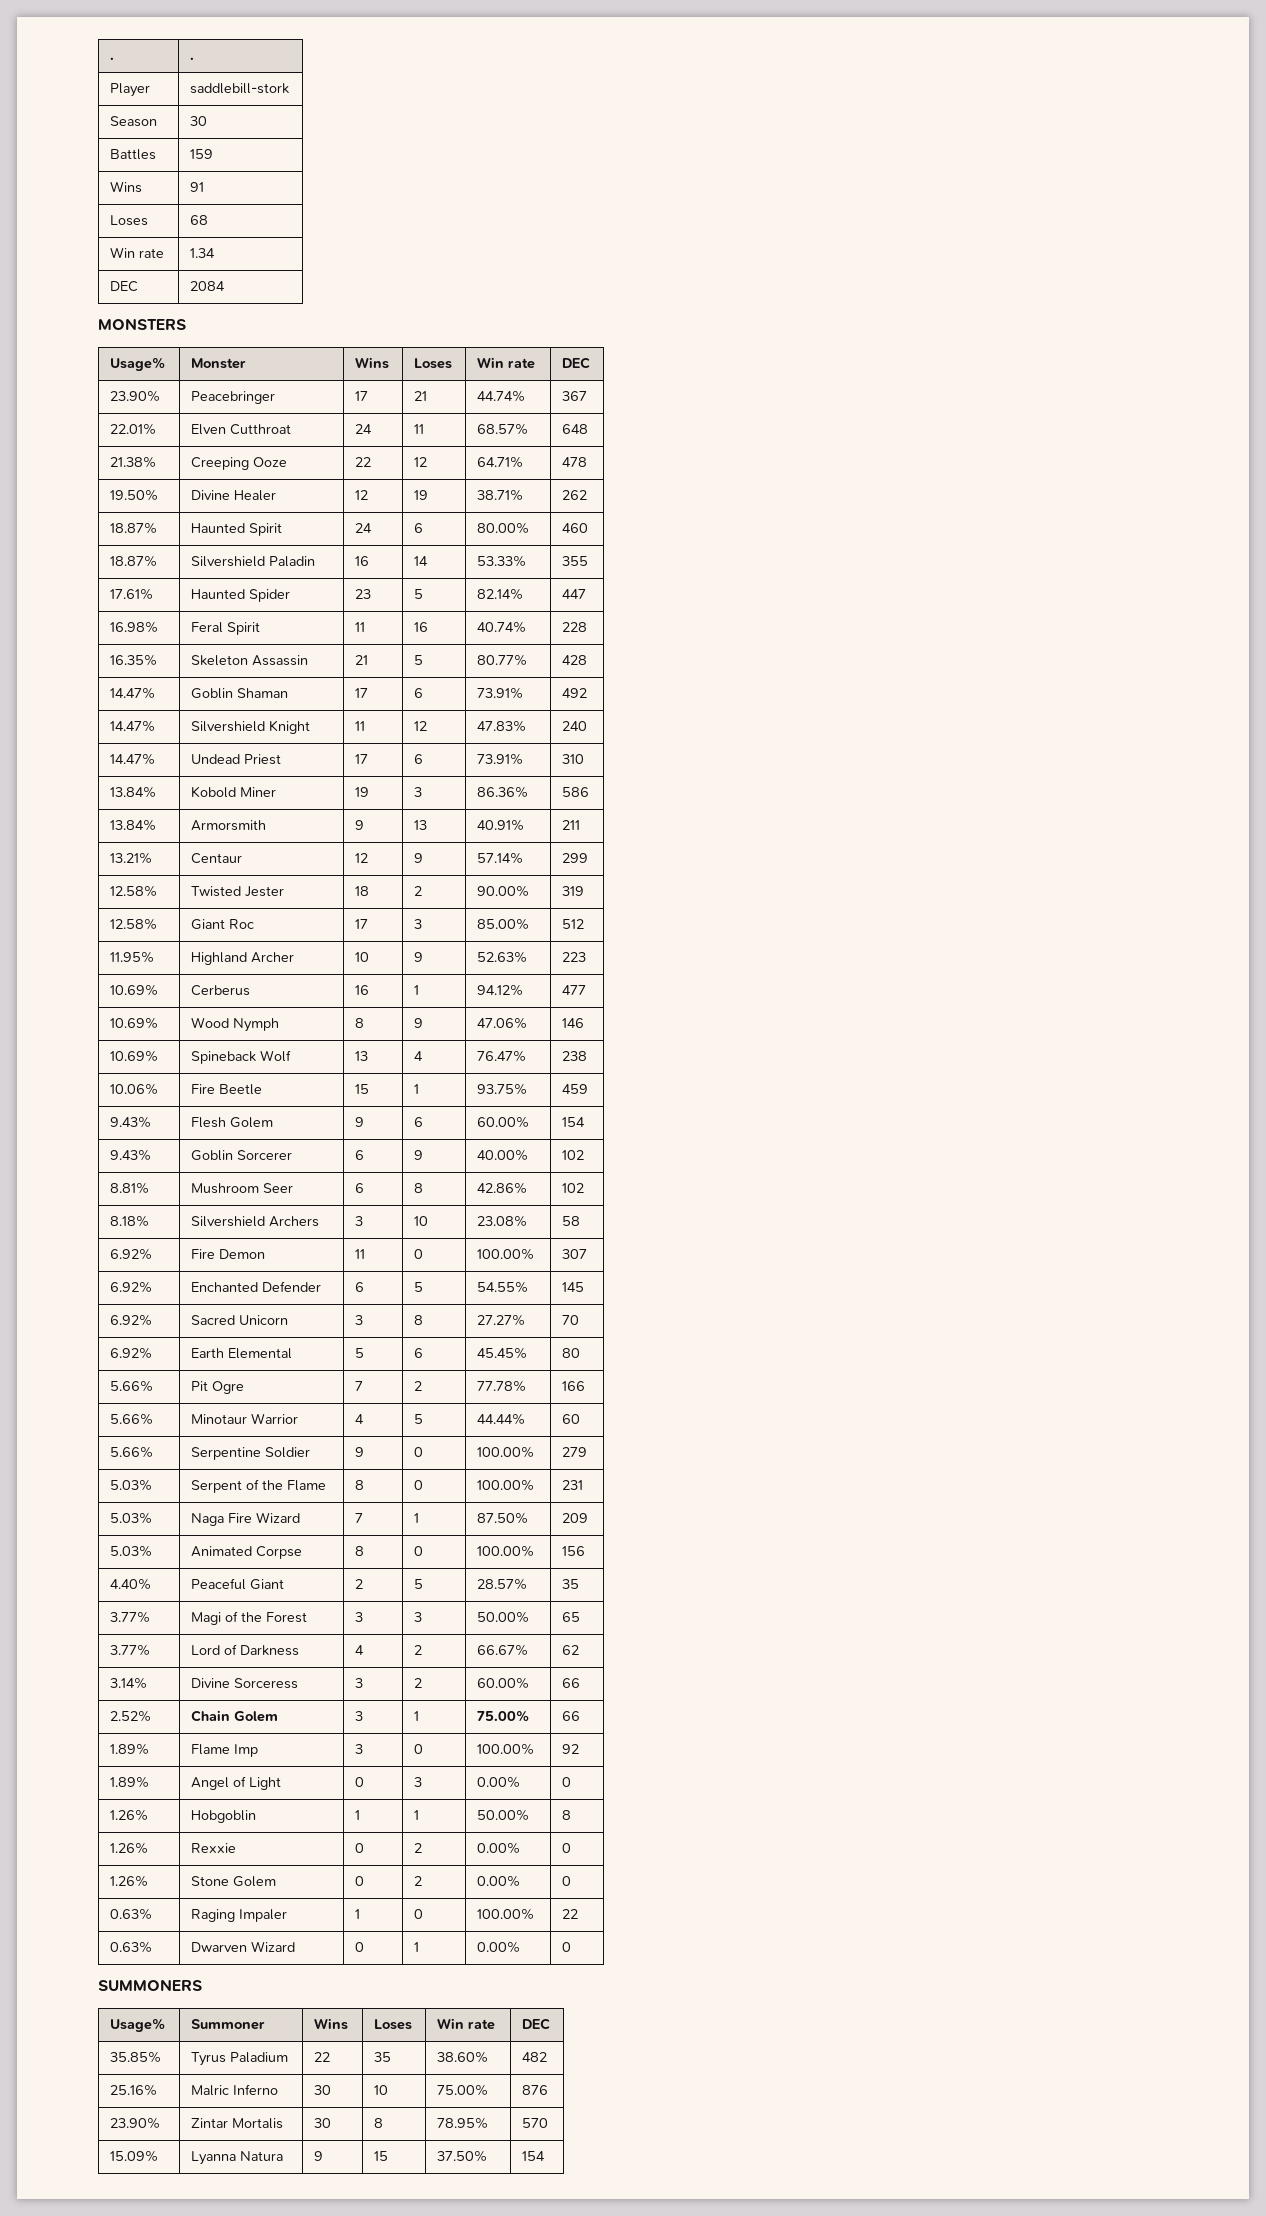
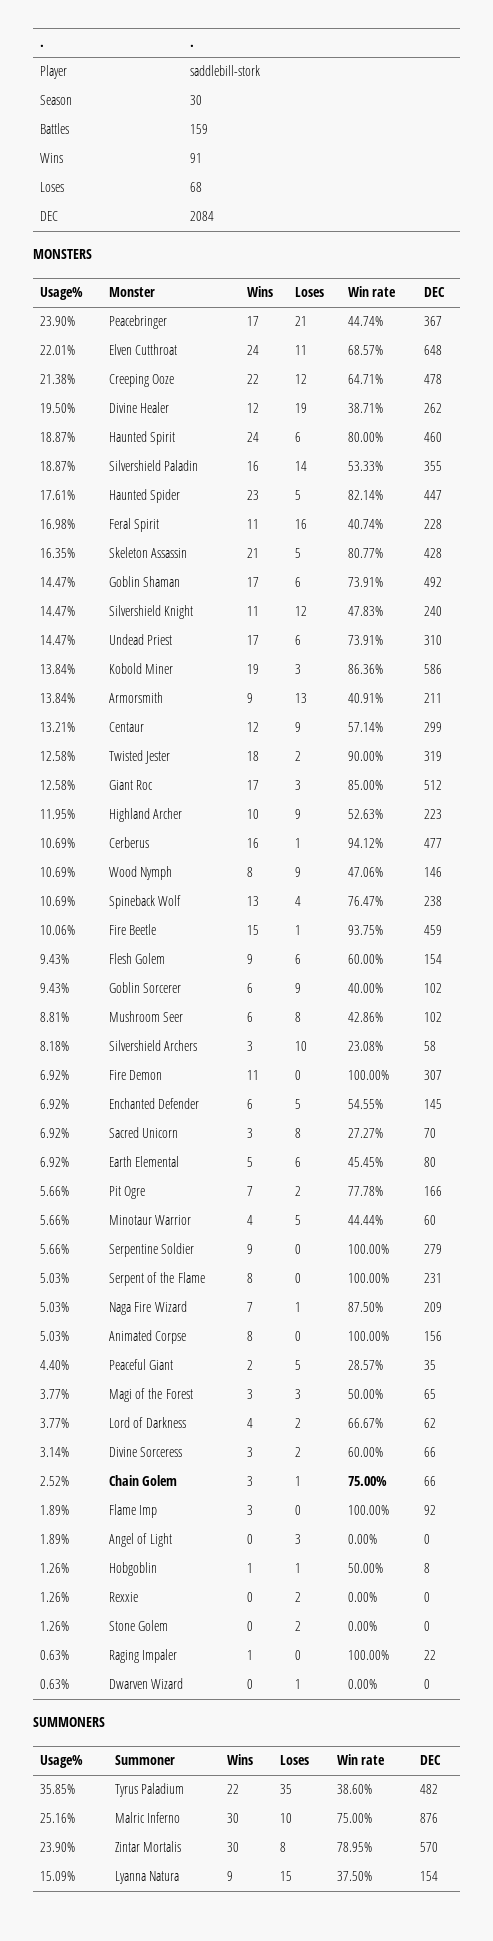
- Win rate | 1.34

